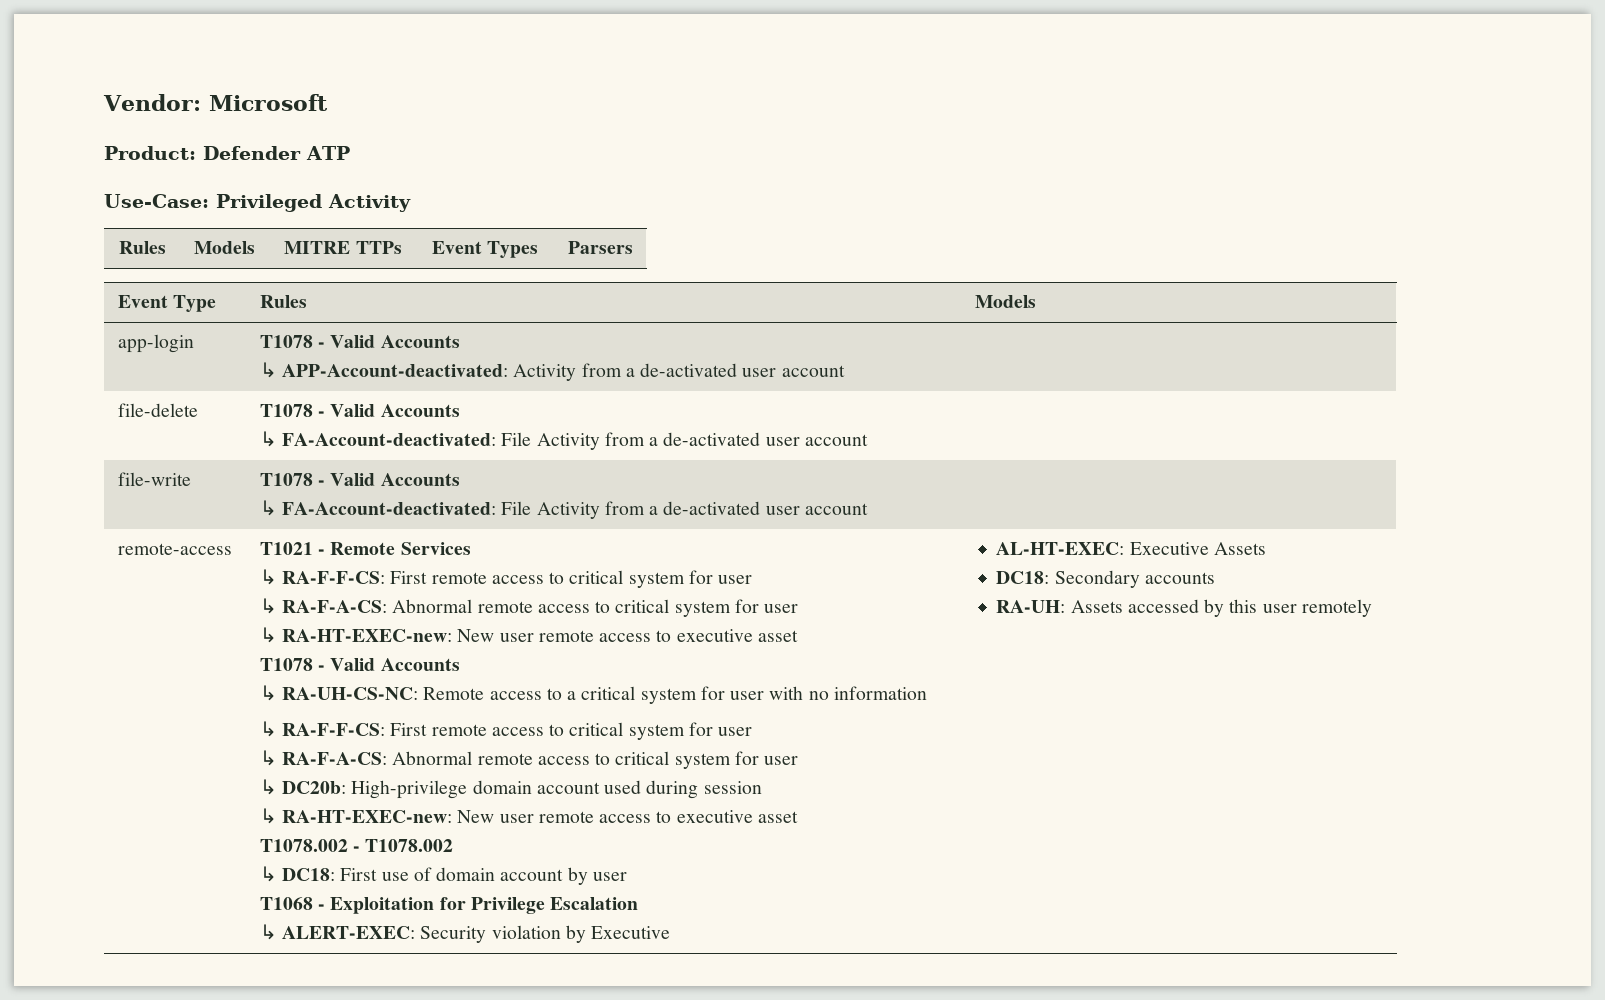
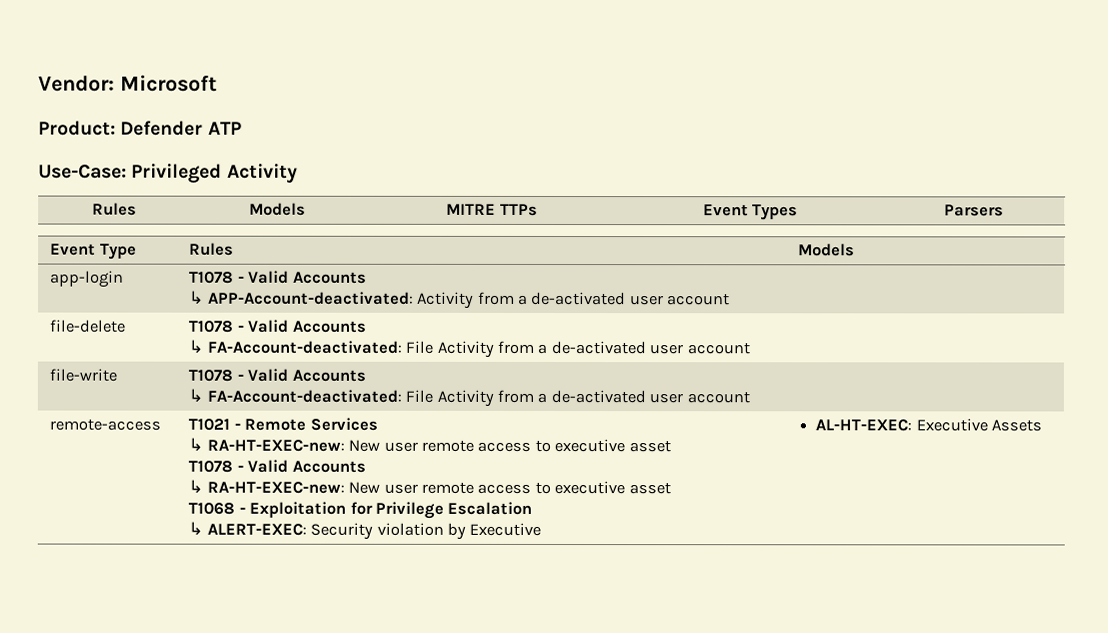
  T1021 - Remote Services
- ↳ RA-F-F-CS: First remote access to critical system for user
- ↳ RA-F-A-CS: Abnormal remote access to critical system for user
  ↳ RA-HT-EXEC-new: New user remote access to executive asset
  T1078 - Valid Accounts
- ↳ RA-UH-CS-NC: Remote access to a critical system for user with no information
- ↳ RA-F-F-CS: First remote access to critical system for user
- ↳ RA-F-A-CS: Abnormal remote access to critical system for user
- ↳ DC20b: High-privilege domain account used during session
  ↳ RA-HT-EXEC-new: New user remote access to executive asset
- T1078.002 - T1078.002
- ↳ DC18: First use of domain account by user
- DC18: Secondary accounts
- RA-UH: Assets accessed by this user remotely

